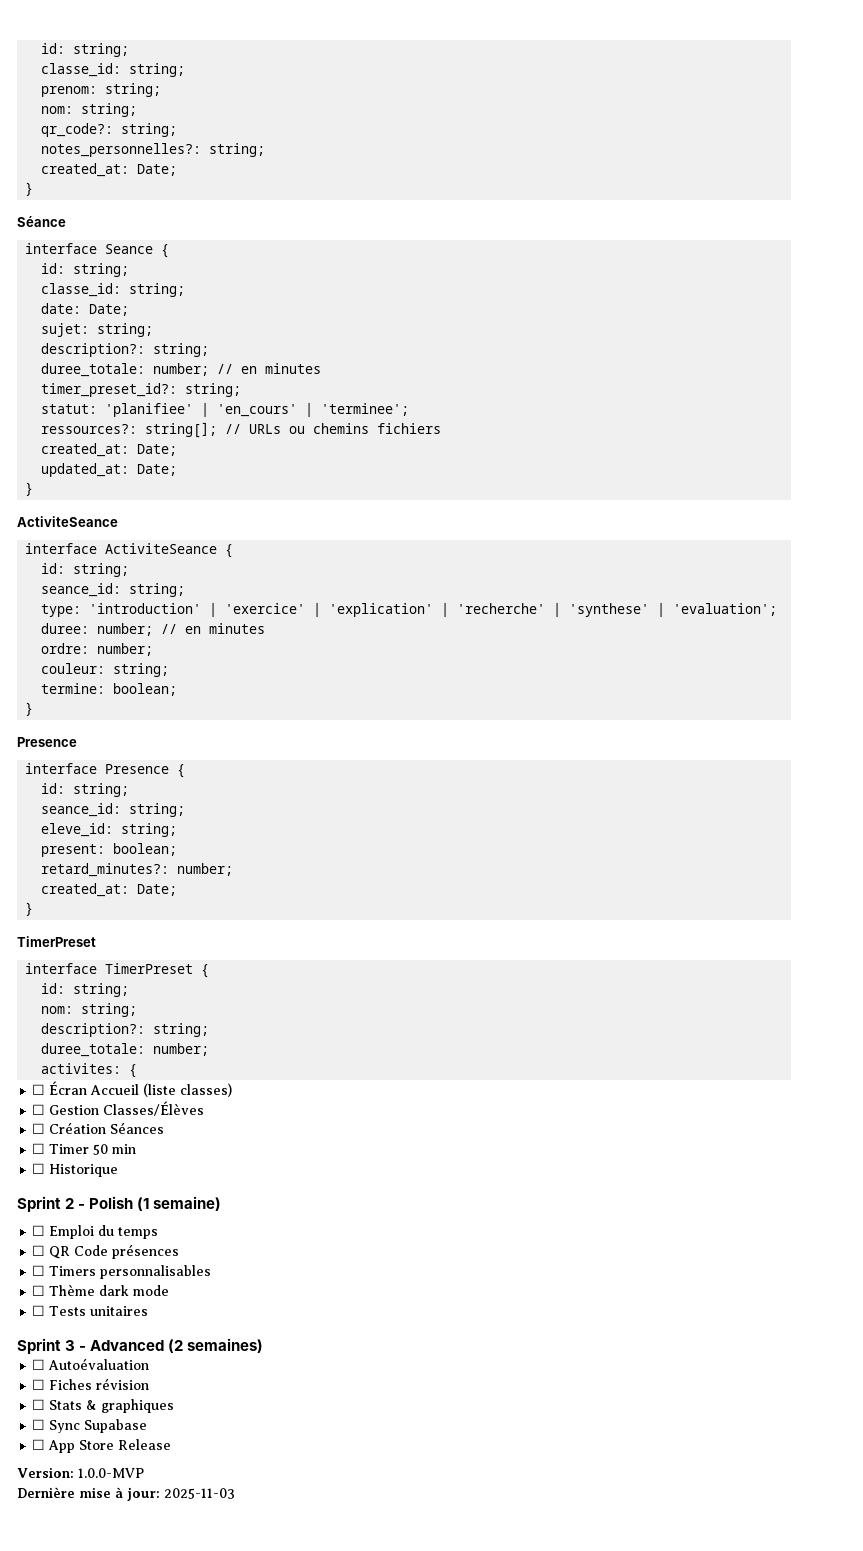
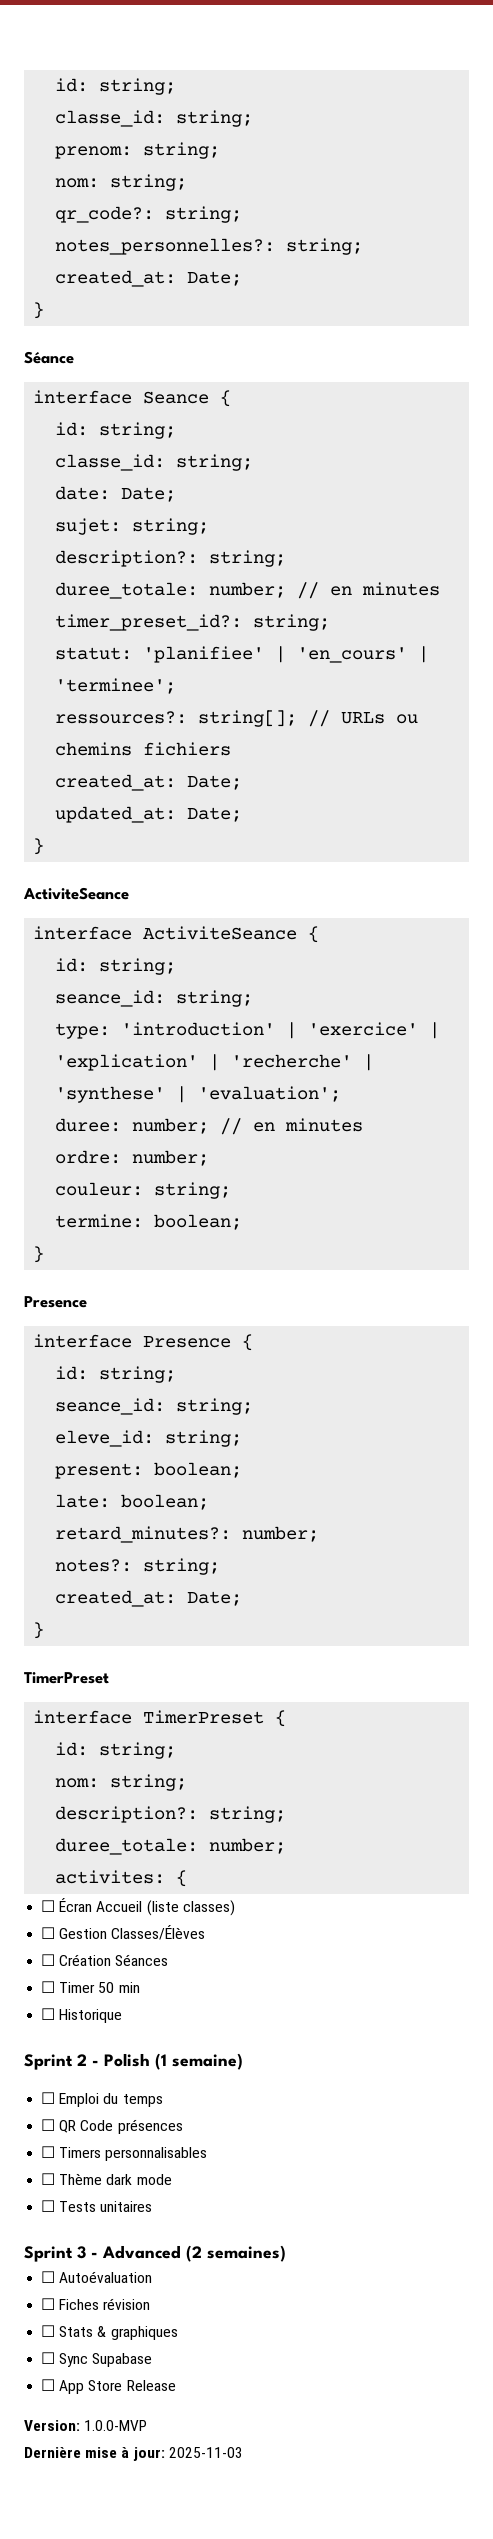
+ late: boolean;
+ notes?: string;

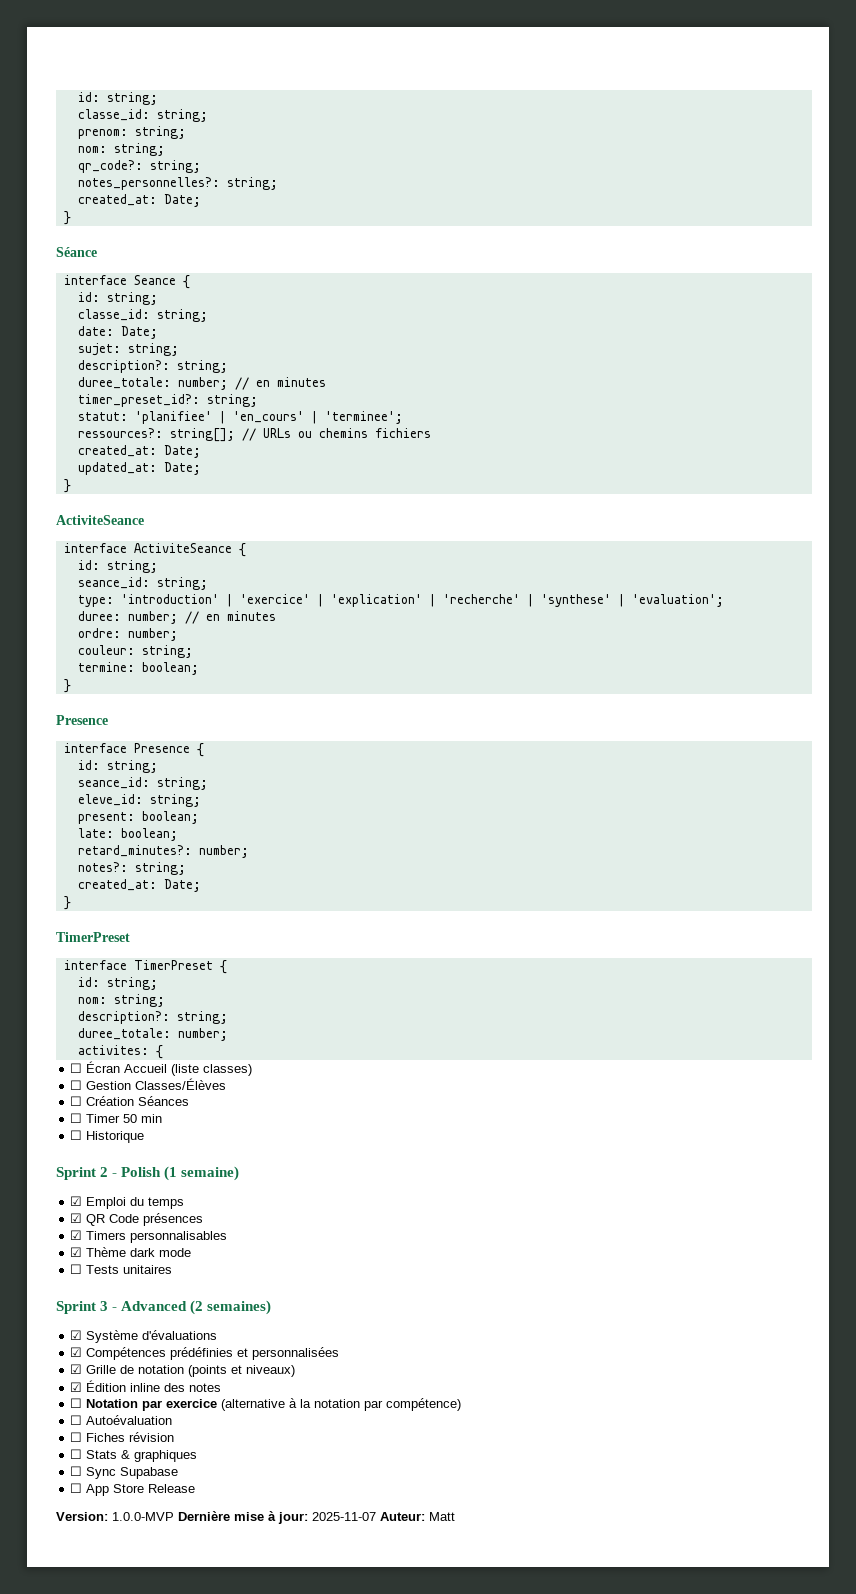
- ☐ Emploi du temps
+ ☑ Emploi du temps
- ☐ QR Code présences
+ ☑ QR Code présences
- ☐ Timers personnalisables
+ ☑ Timers personnalisables
- ☐ Thème dark mode
+ ☑ Thème dark mode
+ ☑ Système d'évaluations
+ ☑ Compétences prédéfinies et personnalisées
+ ☑ Grille de notation (points et niveaux)
+ ☑ Édition inline des notes
+ ☐ Notation par exercice (alternative à la notation par compétence)
- Version: 1.0.0-MVP
- Dernière mise à jour: 2025-11-03
+ Version: 1.0.0-MVP Dernière mise à jour: 2025-11-07 Auteur: Matt

